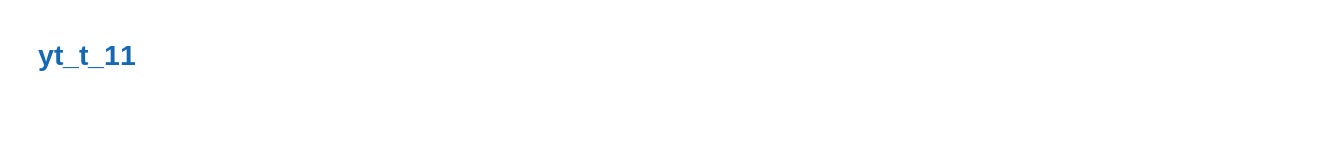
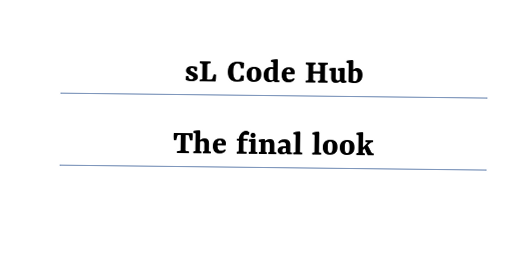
- yt_t_11
+ sL Code Hub
+ The final look

